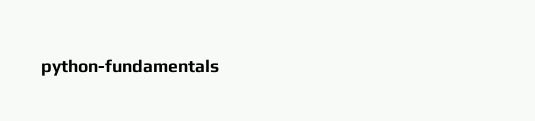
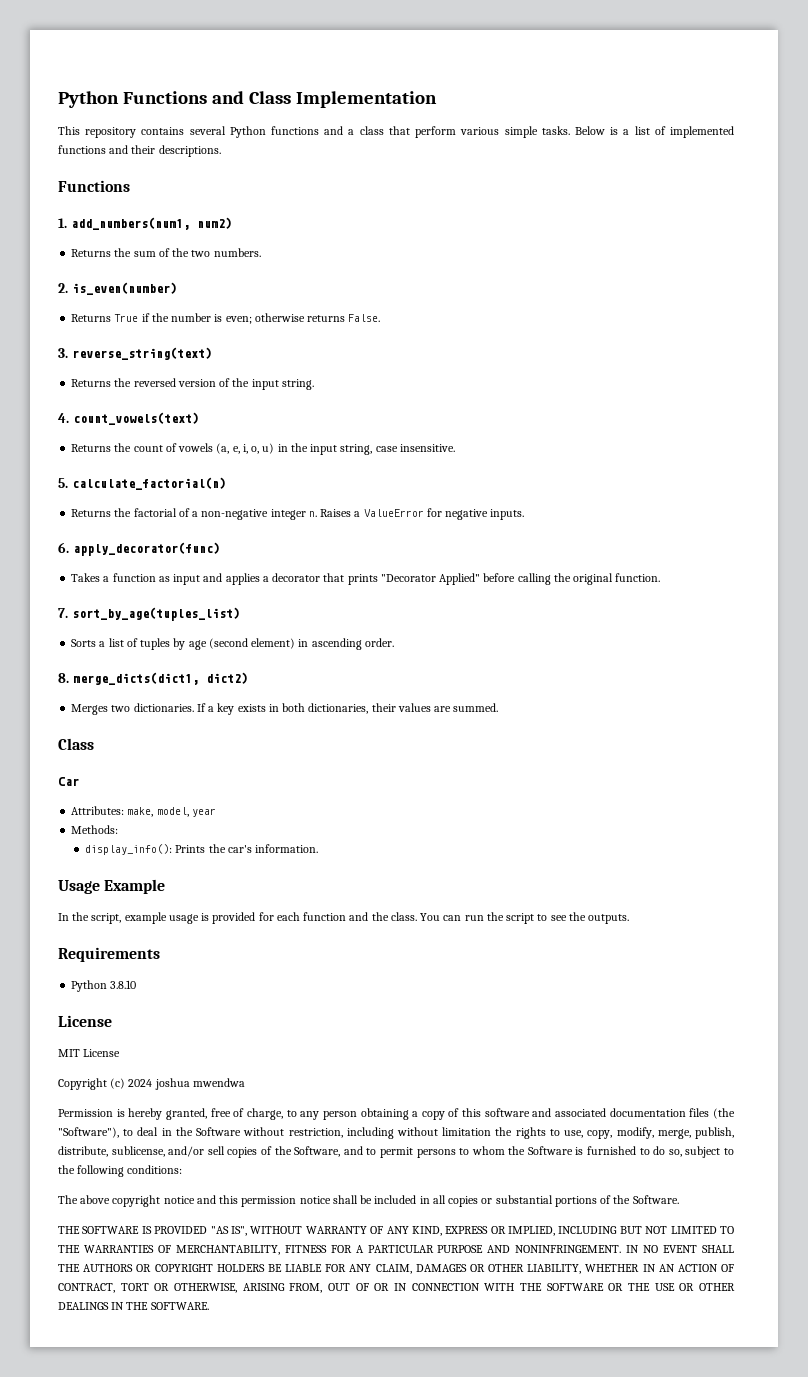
- python-fundamentals
+ Python Functions and Class Implementation
+ This repository contains several Python functions and a class that perform various simple tasks. Below is a list of implemented functions and their descriptions.
+ Functions
+ 1. add_numbers(num1, num2)
+ Returns the sum of the two numbers.
+ 2. is_even(number)
+ Returns True if the number is even; otherwise returns False.
+ 3. reverse_string(text)
+ Returns the reversed version of the input string.
+ 4. count_vowels(text)
+ Returns the count of vowels (a, e, i, o, u) in the input string, case insensitive.
+ 5. calculate_factorial(n)
+ Returns the factorial of a non-negative integer n. Raises a ValueError for negative inputs.
+ 6. apply_decorator(func)
+ Takes a function as input and applies a decorator that prints "Decorator Applied" before calling the original function.
+ 7. sort_by_age(tuples_list)
+ Sorts a list of tuples by age (second element) in ascending order.
+ 8. merge_dicts(dict1, dict2)
+ Merges two dictionaries. If a key exists in both dictionaries, their values are summed.
+ Class
+ Car
+ Attributes: make, model, year
+ Methods:
+ display_info(): Prints the car's information.
+ Usage Example
+ In the script, example usage is provided for each function and the class. You can run the script to see the outputs.
+ Requirements
+ Python 3.8.10
+ License
+ MIT License
+ Copyright (c) 2024 joshua mwendwa
+ Permission is hereby granted, free of charge, to any person obtaining a copy of this software and associated documentation files (the "Software"), to deal in the Software without restriction, including without limitation the rights to use, copy, modify, merge, publish, distribute, sublicense, and/or sell copies of the Software, and to permit persons to whom the Software is furnished to do so, subject to the following conditions:
+ The above copyright notice and this permission notice shall be included in all copies or substantial portions of the Software.
+ THE SOFTWARE IS PROVIDED "AS IS", WITHOUT WARRANTY OF ANY KIND, EXPRESS OR IMPLIED, INCLUDING BUT NOT LIMITED TO THE WARRANTIES OF MERCHANTABILITY, FITNESS FOR A PARTICULAR PURPOSE AND NONINFRINGEMENT. IN NO EVENT SHALL THE AUTHORS OR COPYRIGHT HOLDERS BE LIABLE FOR ANY CLAIM, DAMAGES OR OTHER LIABILITY, WHETHER IN AN ACTION OF CONTRACT, TORT OR OTHERWISE, ARISING FROM, OUT OF OR IN CONNECTION WITH THE SOFTWARE OR THE USE OR OTHER DEALINGS IN THE SOFTWARE.

